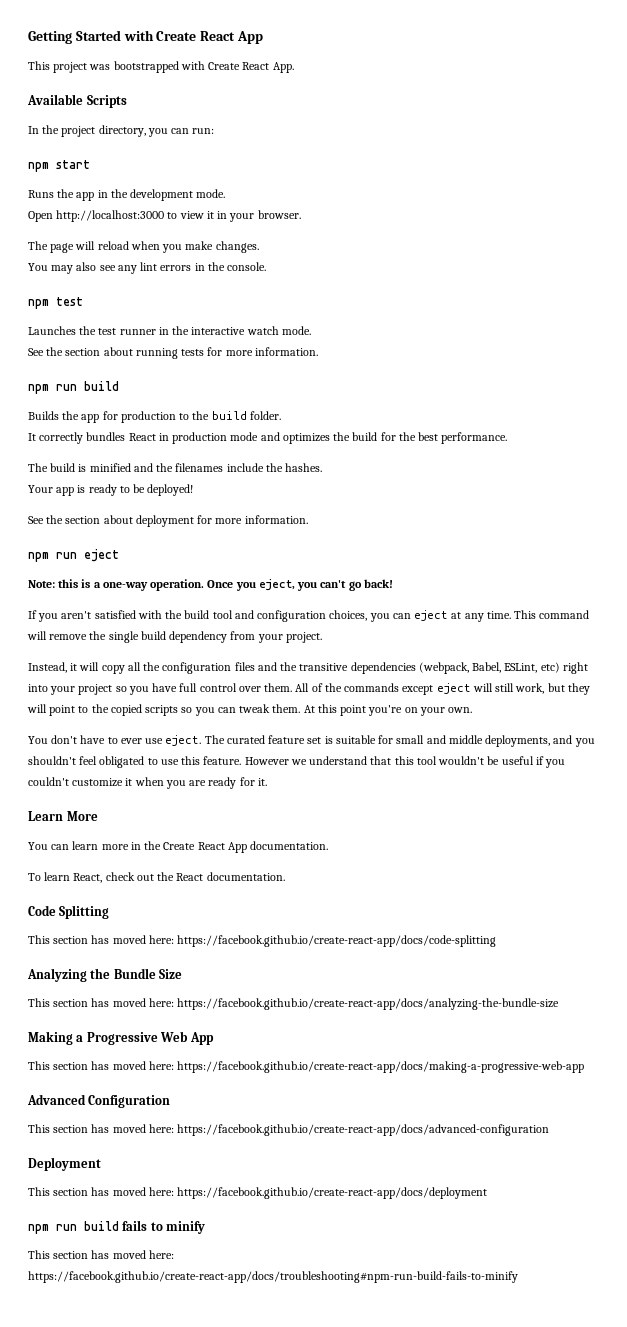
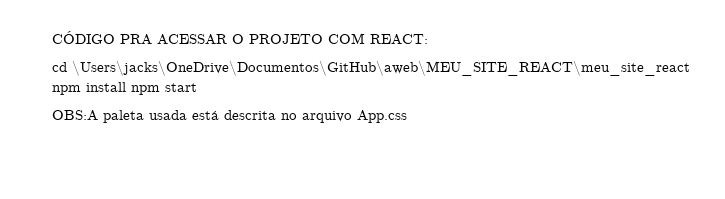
- Getting Started with Create React App
- This project was bootstrapped with Create React App.
- Available Scripts
- In the project directory, you can run:
- npm start
- Runs the app in the development mode.
- Open http://localhost:3000 to view it in your browser.
- The page will reload when you make changes.
- You may also see any lint errors in the console.
- npm test
- Launches the test runner in the interactive watch mode.
- See the section about running tests for more information.
- npm run build
- Builds the app for production to the build folder.
- It correctly bundles React in production mode and optimizes the build for the best performance.
- The build is minified and the filenames include the hashes.
- Your app is ready to be deployed!
- See the section about deployment for more information.
- npm run eject
- Note: this is a one-way operation. Once you eject, you can't go back!
- If you aren't satisfied with the build tool and configuration choices, you can eject at any time. This command will remove the single build dependency from your project.
- Instead, it will copy all the configuration files and the transitive dependencies (webpack, Babel, ESLint, etc) right into your project so you have full control over them. All of the commands except eject will still work, but they will point to the copied scripts so you can tweak them. At this point you're on your own.
- You don't have to ever use eject. The curated feature set is suitable for small and middle deployments, and you shouldn't feel obligated to use this feature. However we understand that this tool wouldn't be useful if you couldn't customize it when you are ready for it.
- Learn More
- You can learn more in the Create React App documentation.
- To learn React, check out the React documentation.
- Code Splitting
- This section has moved here: https://facebook.github.io/create-react-app/docs/code-splitting
- Analyzing the Bundle Size
- This section has moved here: https://facebook.github.io/create-react-app/docs/analyzing-the-bundle-size
- Making a Progressive Web App
- This section has moved here: https://facebook.github.io/create-react-app/docs/making-a-progressive-web-app
- Advanced Configuration
- This section has moved here: https://facebook.github.io/create-react-app/docs/advanced-configuration
- Deployment
- This section has moved here: https://facebook.github.io/create-react-app/docs/deployment
- npm run build fails to minify
- This section has moved here: https://facebook.github.io/create-react-app/docs/troubleshooting#npm-run-build-fails-to-minify
+ CÓDIGO PRA ACESSAR O PROJETO COM REACT:
+ cd \Users\jacks\OneDrive\Documentos\GitHub\aweb\MEU_SITE_REACT\meu_site_react npm install npm start
+ OBS:A paleta usada está descrita no arquivo App.css

